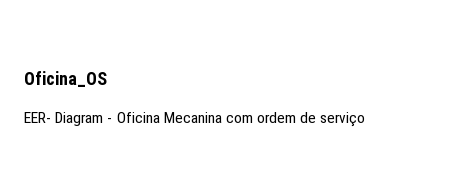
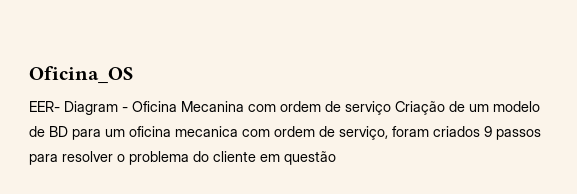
- EER- Diagram - Oficina Mecanina com ordem de serviço
+ EER- Diagram - Oficina Mecanina com ordem de serviço Criação de um modelo de BD para um oficina mecanica com ordem de serviço, foram criados 9 passos para resolver o problema do cliente em questão

